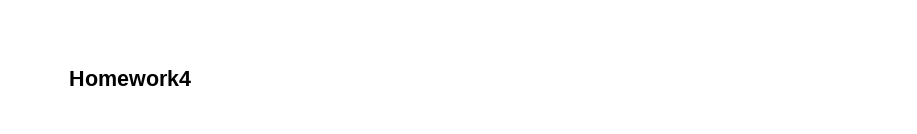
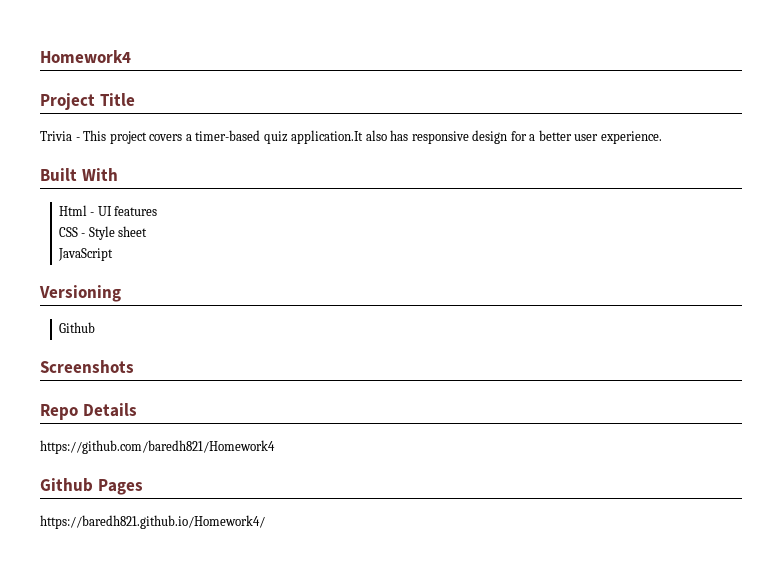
+ Project Title
+ Trivia - This project covers a timer-based quiz application.It also has responsive design for a better user experience.
+ Built With
+ Html - UI features
+ CSS - Style sheet
+ JavaScript
+ Versioning
+ Github
+ Screenshots
+ Repo Details
+ https://github.com/baredh821/Homework4
+ Github Pages
+ https://baredh821.github.io/Homework4/

